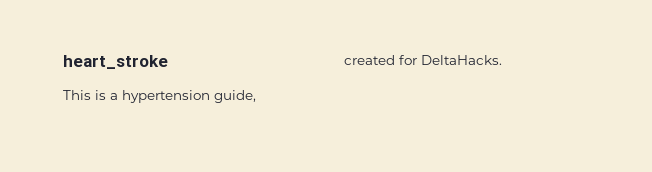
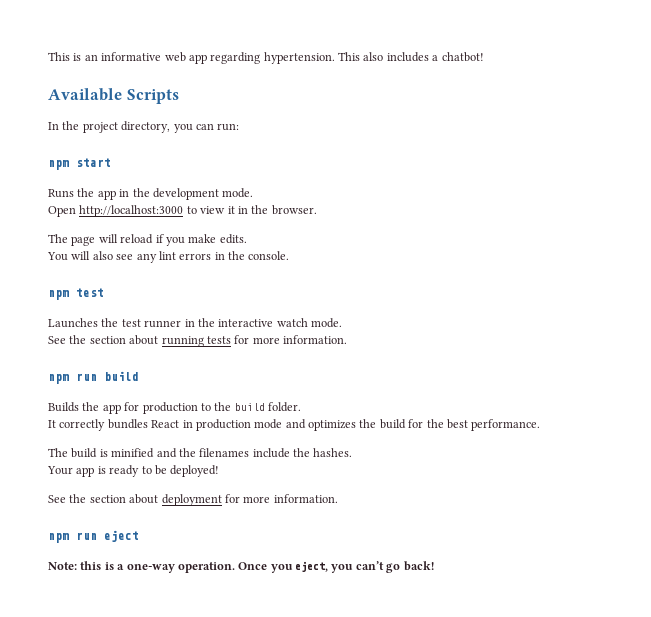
- heart_stroke
- This is a hypertension guide, created for DeltaHacks.
+ This is an informative web app regarding hypertension. This also includes a chatbot!
+ Available Scripts
+ In the project directory, you can run:
+ npm start
+ Runs the app in the development mode.
+ Open http://localhost:3000 to view it in the browser.
+ The page will reload if you make edits.
+ You will also see any lint errors in the console.
+ npm test
+ Launches the test runner in the interactive watch mode.
+ See the section about running tests for more information.
+ npm run build
+ Builds the app for production to the build folder.
+ It correctly bundles React in production mode and optimizes the build for the best performance.
+ The build is minified and the filenames include the hashes.
+ Your app is ready to be deployed!
+ See the section about deployment for more information.
+ npm run eject
+ Note: this is a one-way operation. Once you eject, you can’t go back!

